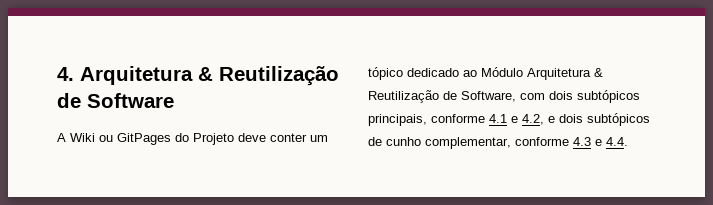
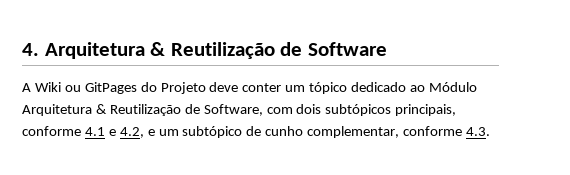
- A Wiki ou GitPages do Projeto deve conter um tópico dedicado ao Módulo Arquitetura & Reutilização de Software, com dois subtópicos principais, conforme 4.1 e 4.2, e dois subtópicos de cunho complementar, conforme 4.3 e 4.4.
+ A Wiki ou GitPages do Projeto deve conter um tópico dedicado ao Módulo Arquitetura & Reutilização de Software, com dois subtópicos principais, conforme 4.1 e 4.2, e um subtópico de cunho complementar, conforme 4.3.

